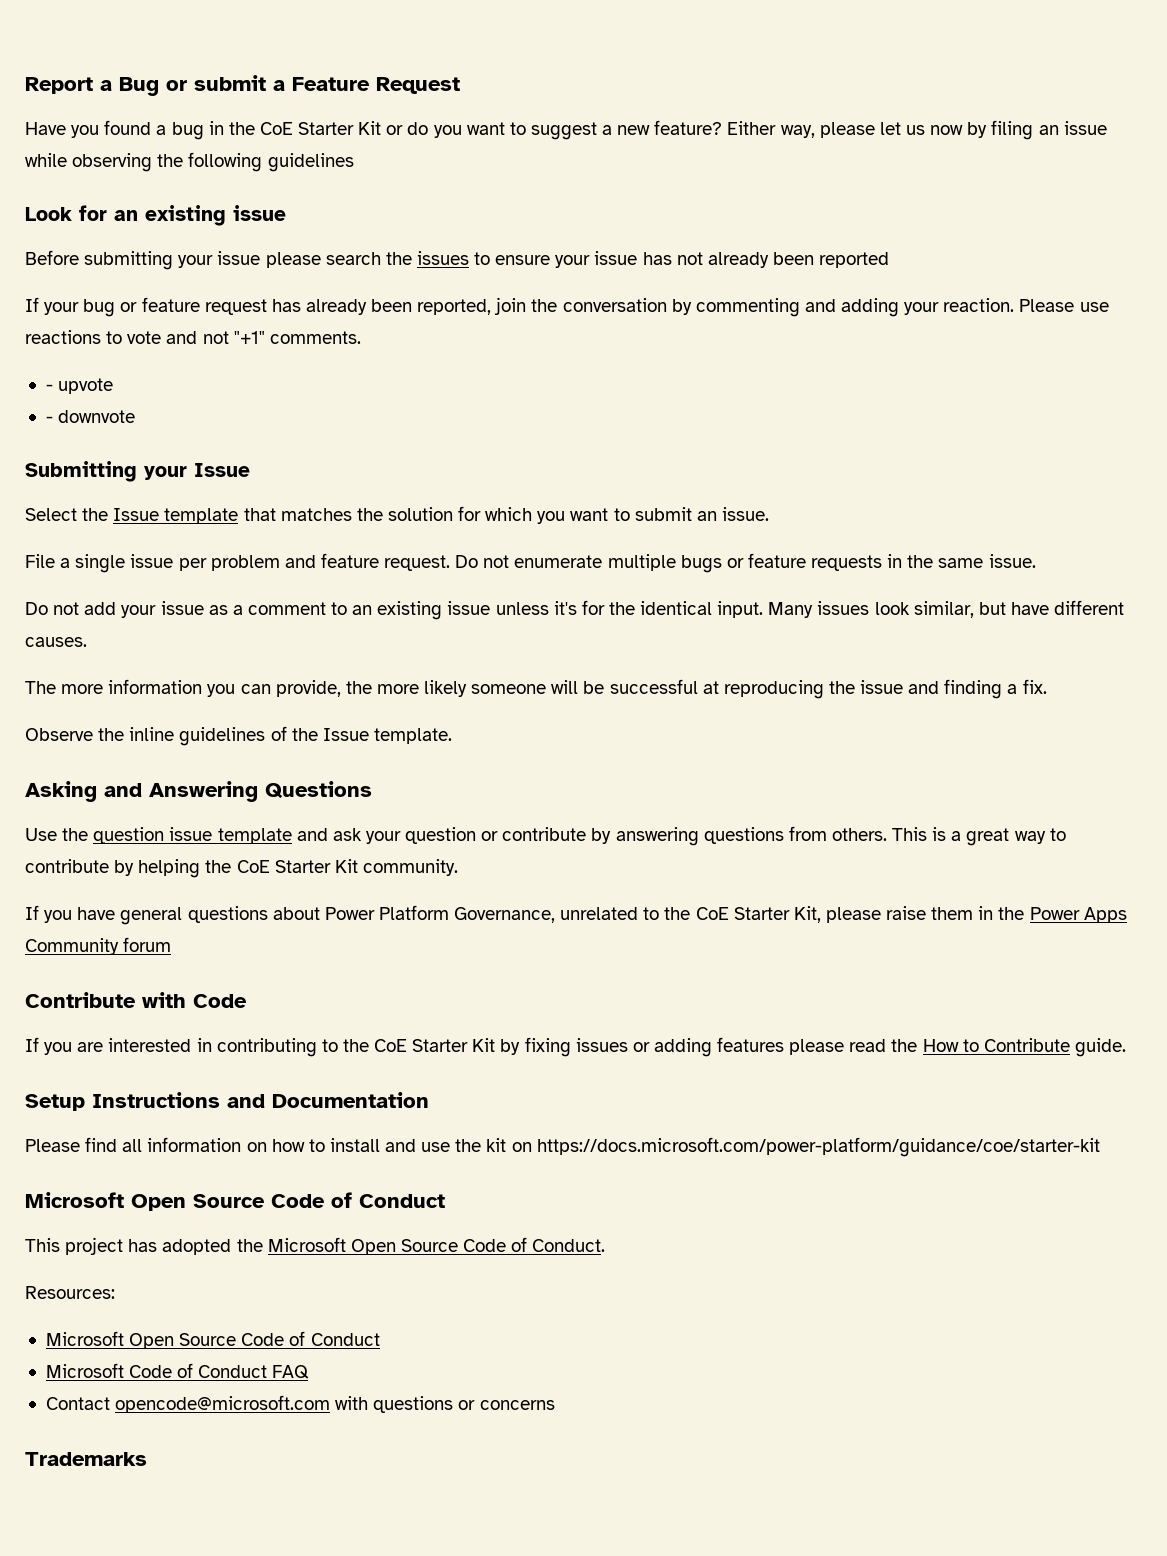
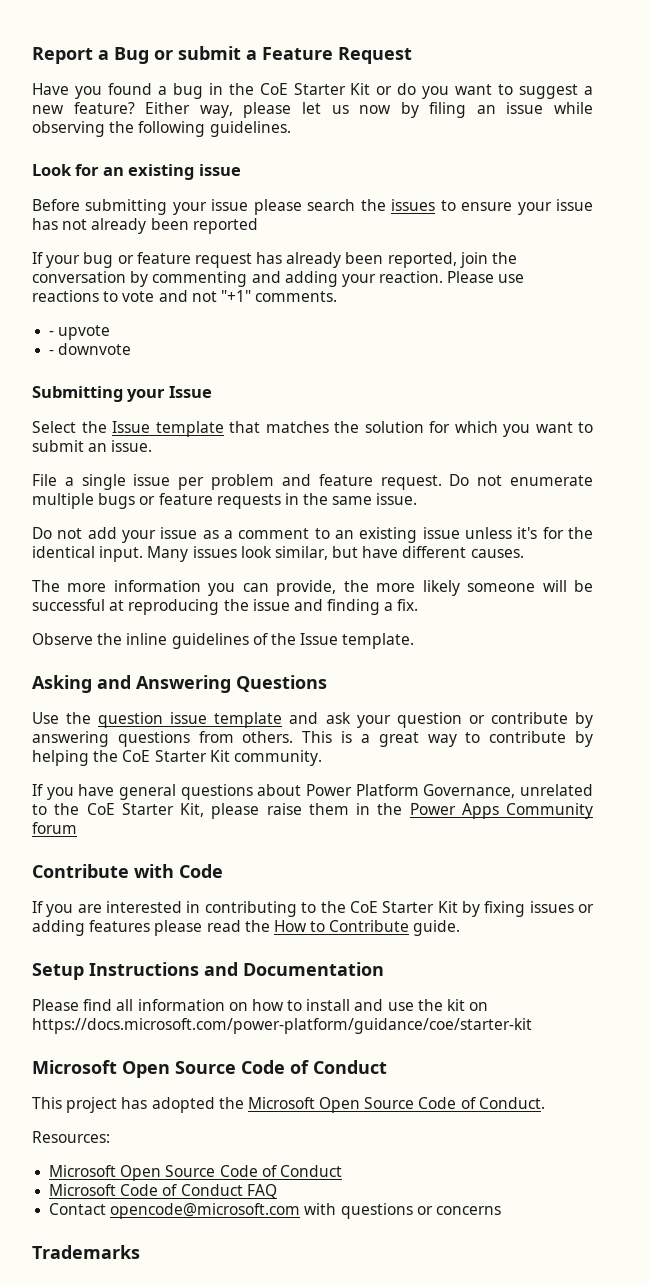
- Either way, please let us now by filing an issue while observing the following guidelines
+ Either way, please let us now by filing an issue while observing the following guidelines.

